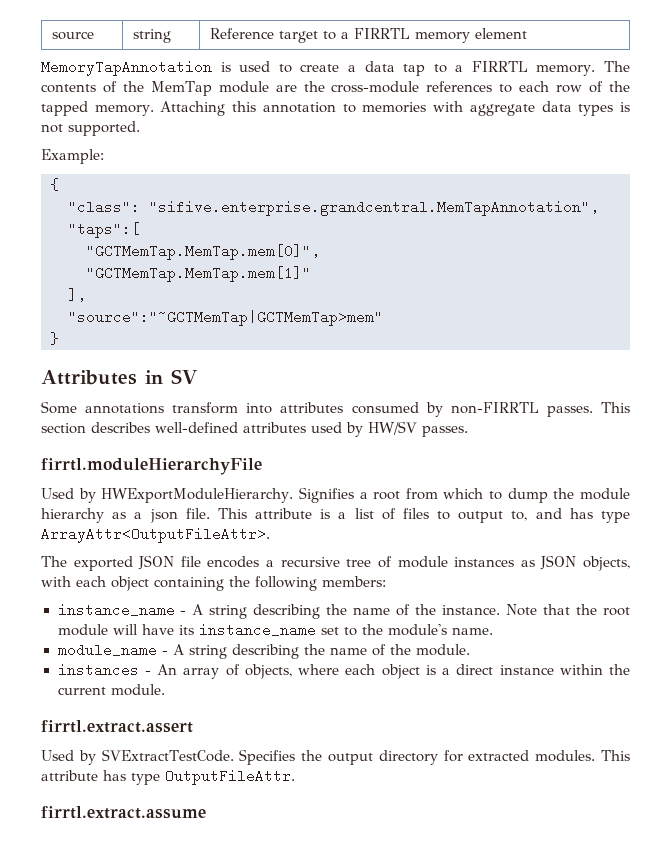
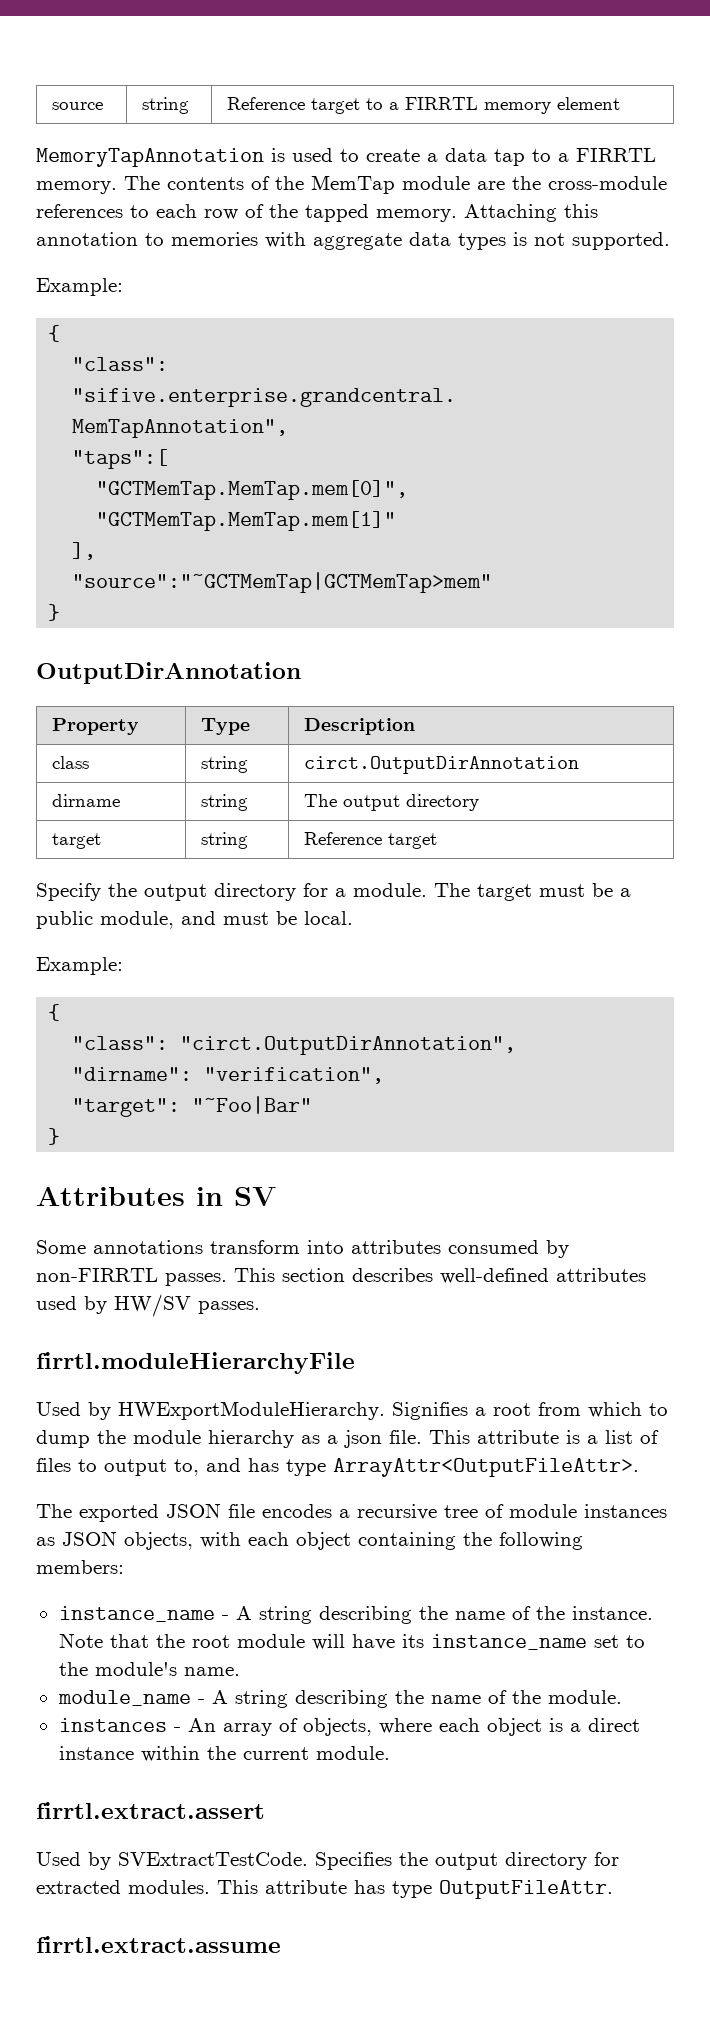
+ OutputDirAnnotation
+ Property | Type | Description
+ class | string | circt.OutputDirAnnotation
+ dirname | string | The output directory
+ target | string | Reference target
+ Specify the output directory for a module. The target must be a public module, and must be local.
+ Example:
+ {
+ "class": "circt.OutputDirAnnotation",
+ "dirname": "verification",
+ "target": "~Foo|Bar"
+ }

